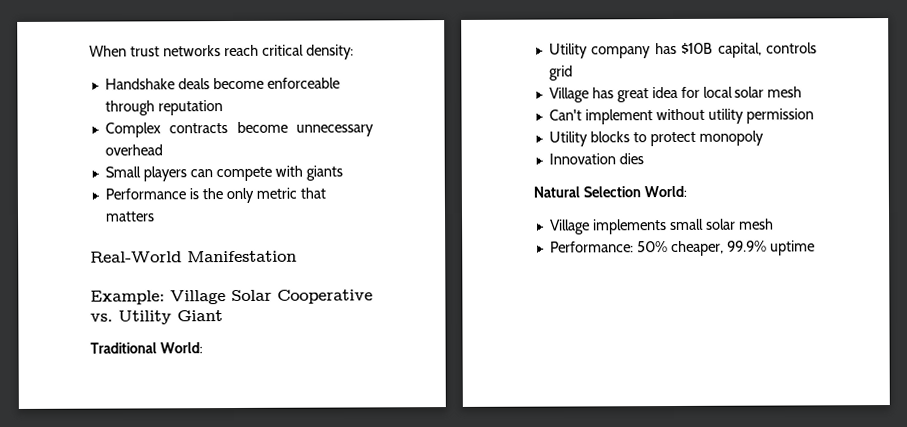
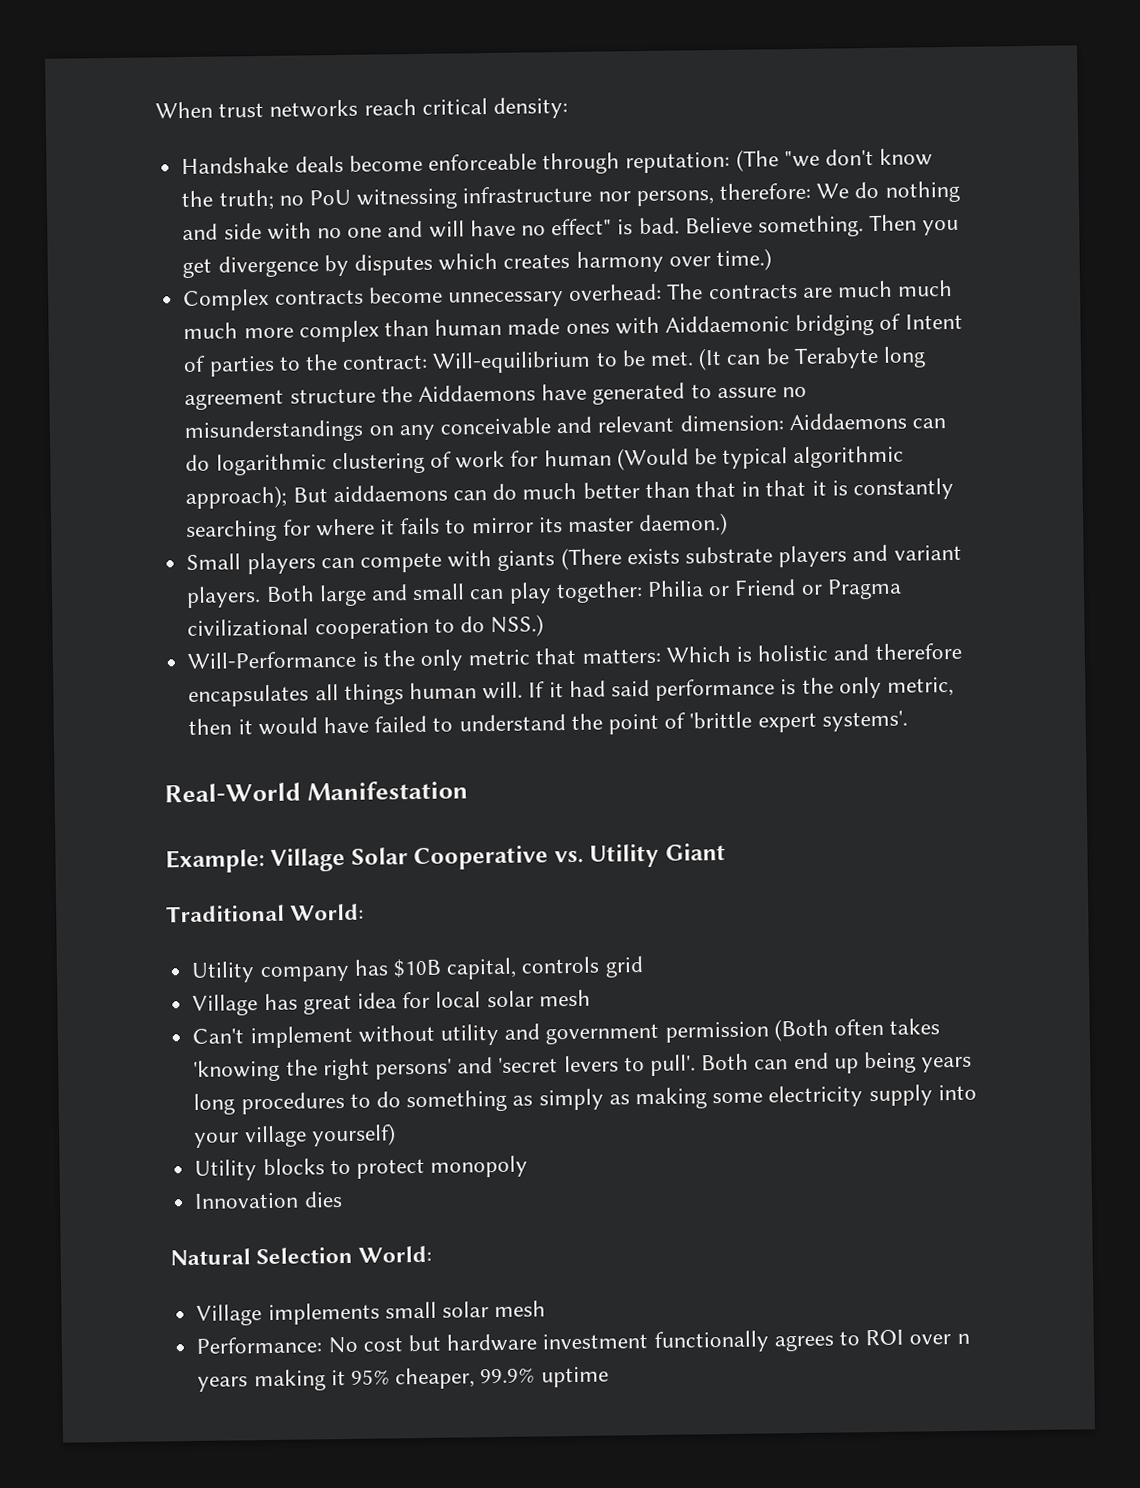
- Handshake deals become enforceable through reputation
- Complex contracts become unnecessary overhead
+ Handshake deals become enforceable through reputation: (The "we don't know the truth; no PoU witnessing infrastructure nor persons, therefore: We do nothing and side with no one and will have no effect" is bad. Believe something. Then you get divergence by disputes which creates harmony over time.)
+ Complex contracts become unnecessary overhead: The contracts are much much much more complex than human made ones with Aiddaemonic bridging of Intent of parties to the contract: Will-equilibrium to be met. (It can be Terabyte long agreement structure the Aiddaemons have generated to assure no misunderstandings on any conceivable and relevant dimension: Aiddaemons can do logarithmic clustering of work for human (Would be typical algorithmic approach); But aiddaemons can do much better than that in that it is constantly searching for where it fails to mirror its master daemon.)
- Small players can compete with giants
- Performance is the only metric that matters
+ Small players can compete with giants (There exists substrate players and variant players. Both large and small can play together: Philia or Friend or Pragma civilizational cooperation to do NSS.)
+ Will-Performance is the only metric that matters: Which is holistic and therefore encapsulates all things human will. If it had said performance is the only metric, then it would have failed to understand the point of 'brittle expert systems'.
- Can't implement without utility permission
+ Can't implement without utility and government permission (Both often takes 'knowing the right persons' and 'secret levers to pull'. Both can end up being years long procedures to do something as simply as making some electricity supply into your village yourself)
- Performance: 50% cheaper, 99.9% uptime
+ Performance: No cost but hardware investment functionally agrees to ROI over n years making it 95% cheaper, 99.9% uptime

